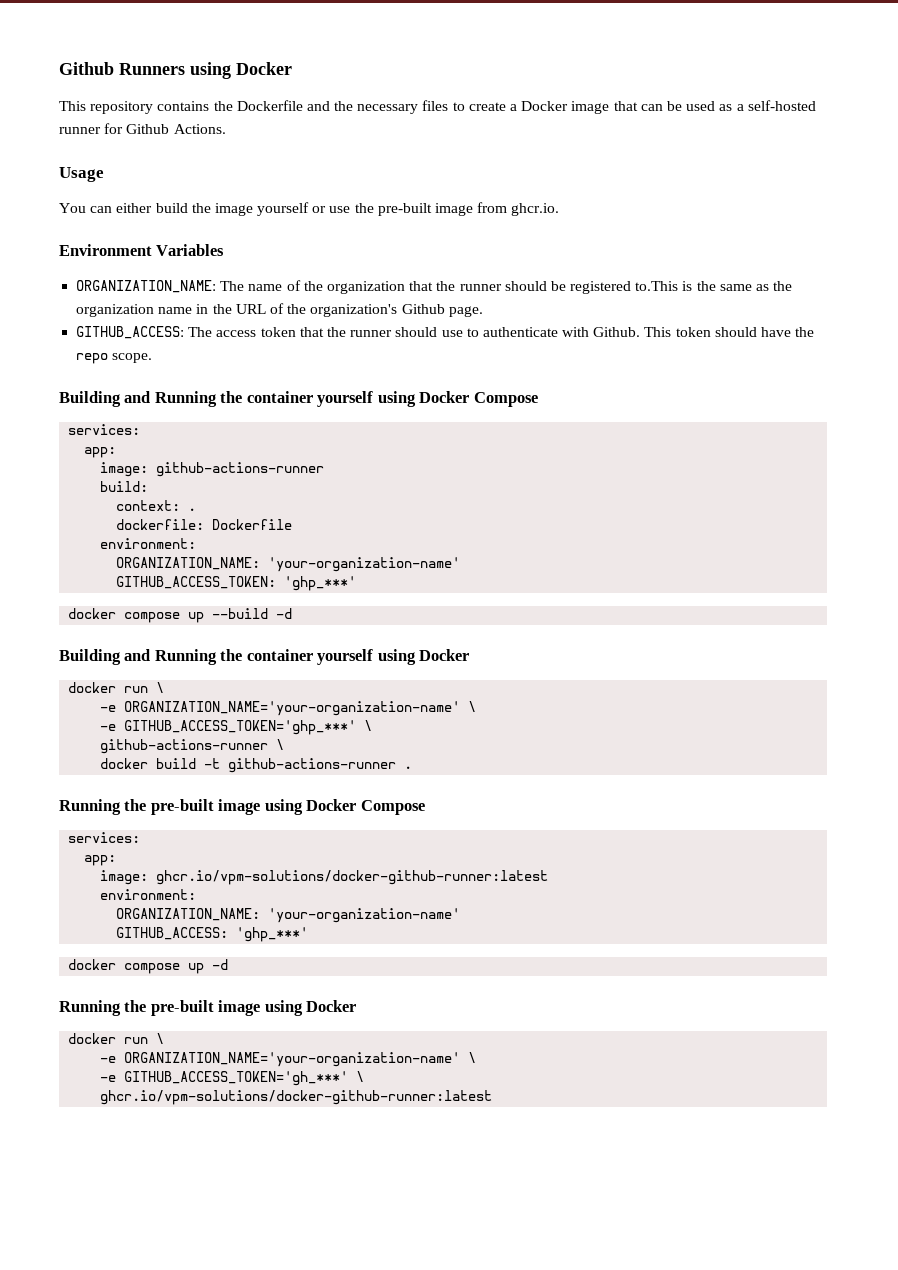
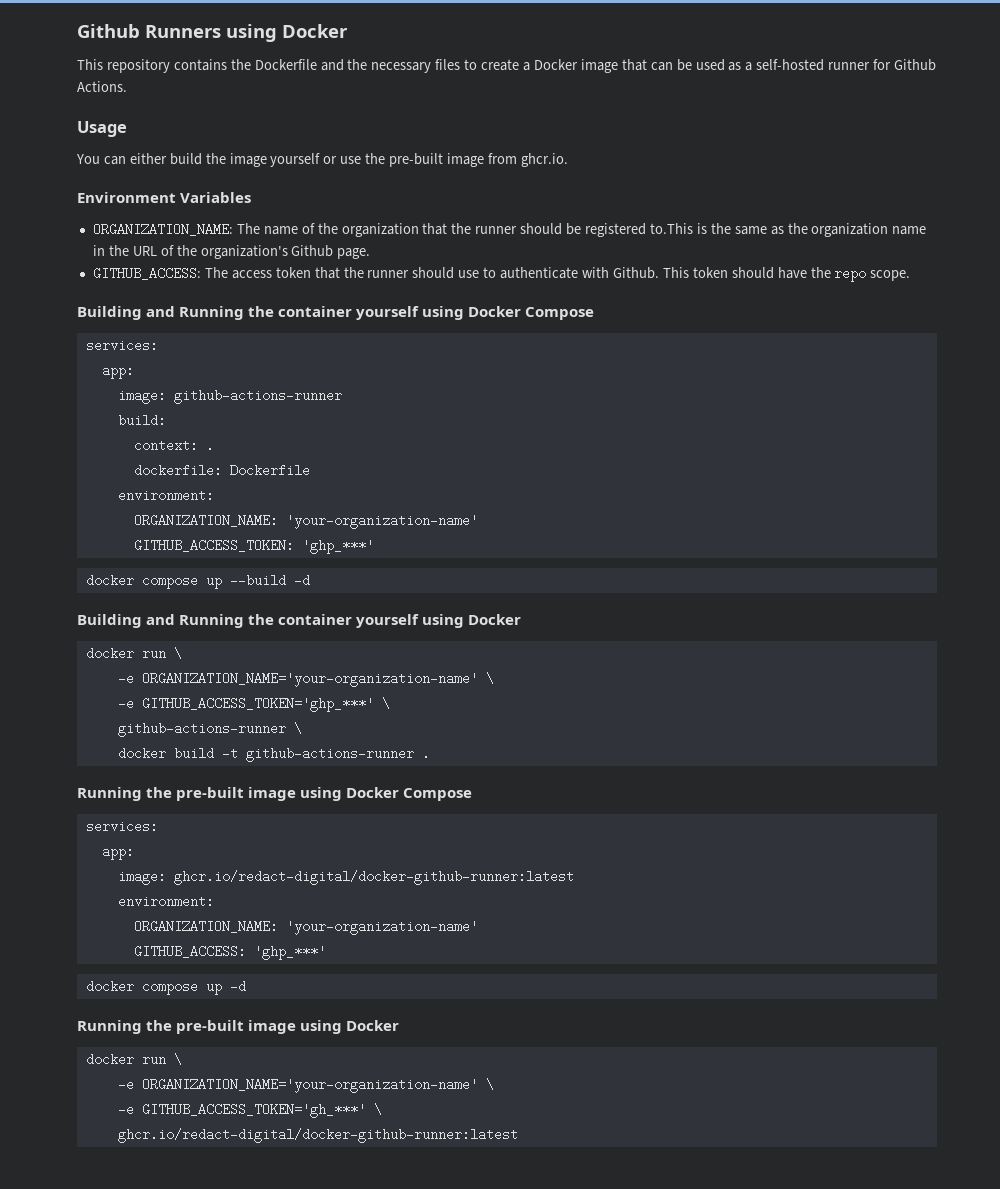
- image: ghcr.io/vpm-solutions/docker-github-runner:latest
+ image: ghcr.io/redact-digital/docker-github-runner:latest
  -e GITHUB_ACCESS_TOKEN='gh_***' \
- ghcr.io/vpm-solutions/docker-github-runner:latest
+ ghcr.io/redact-digital/docker-github-runner:latest

